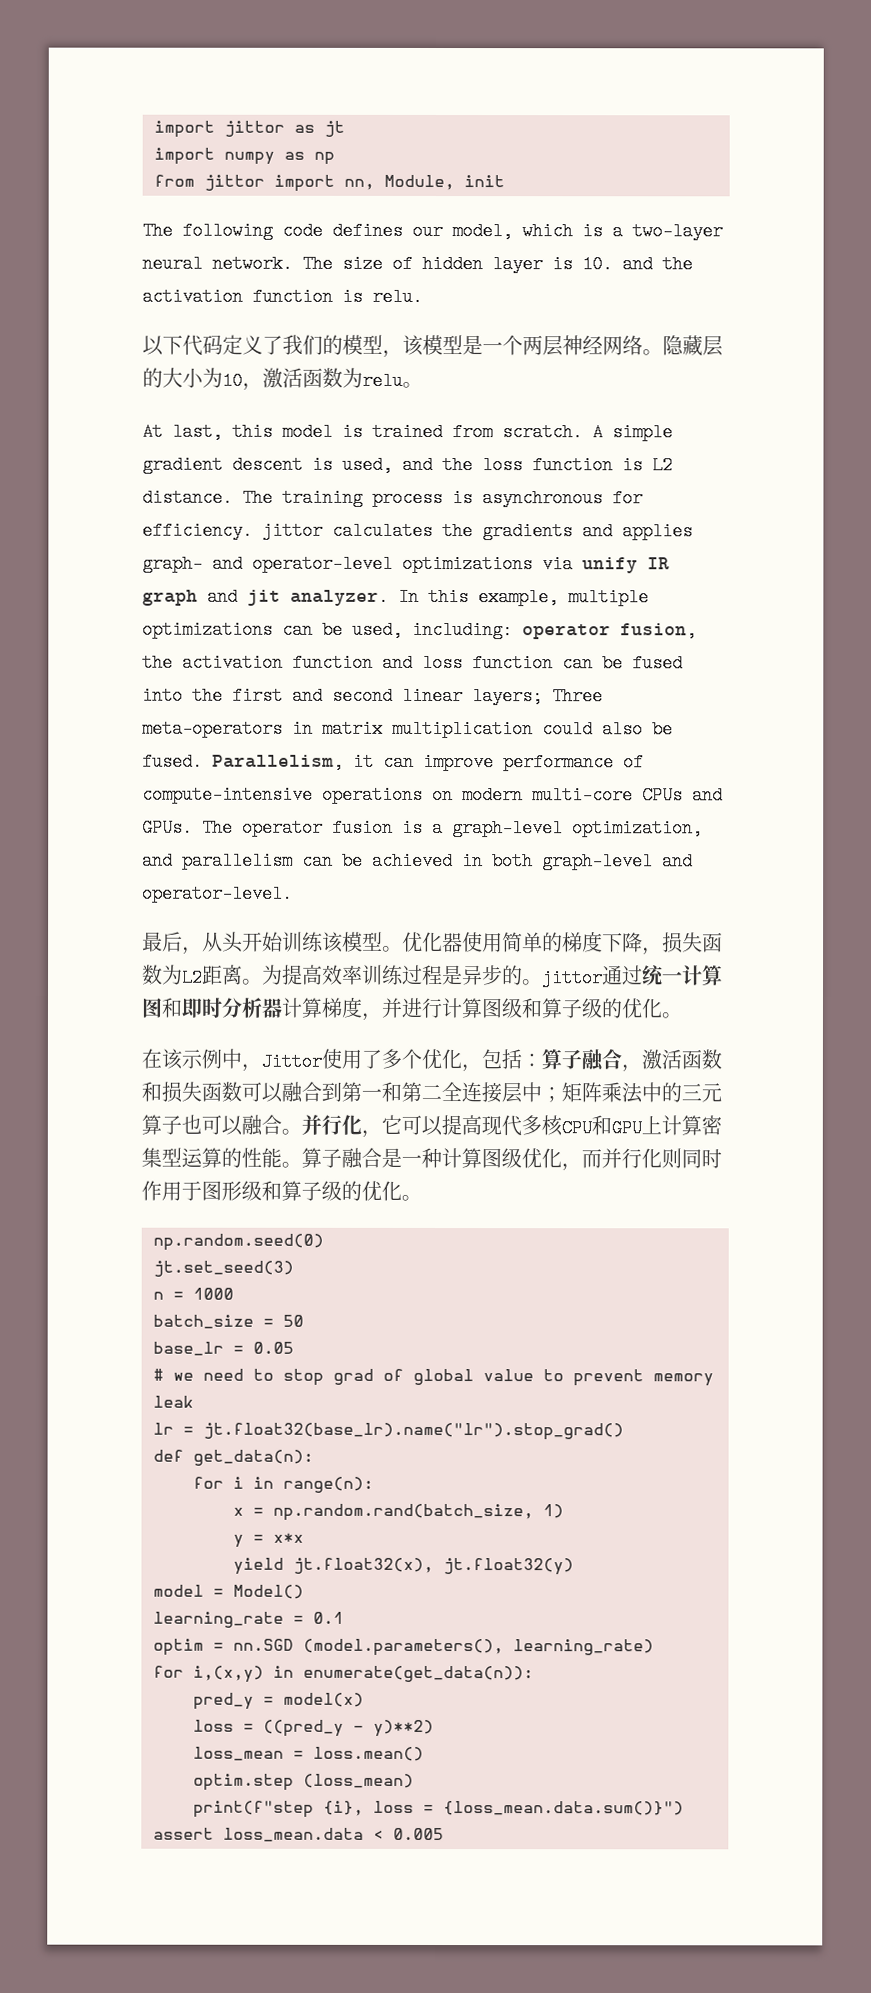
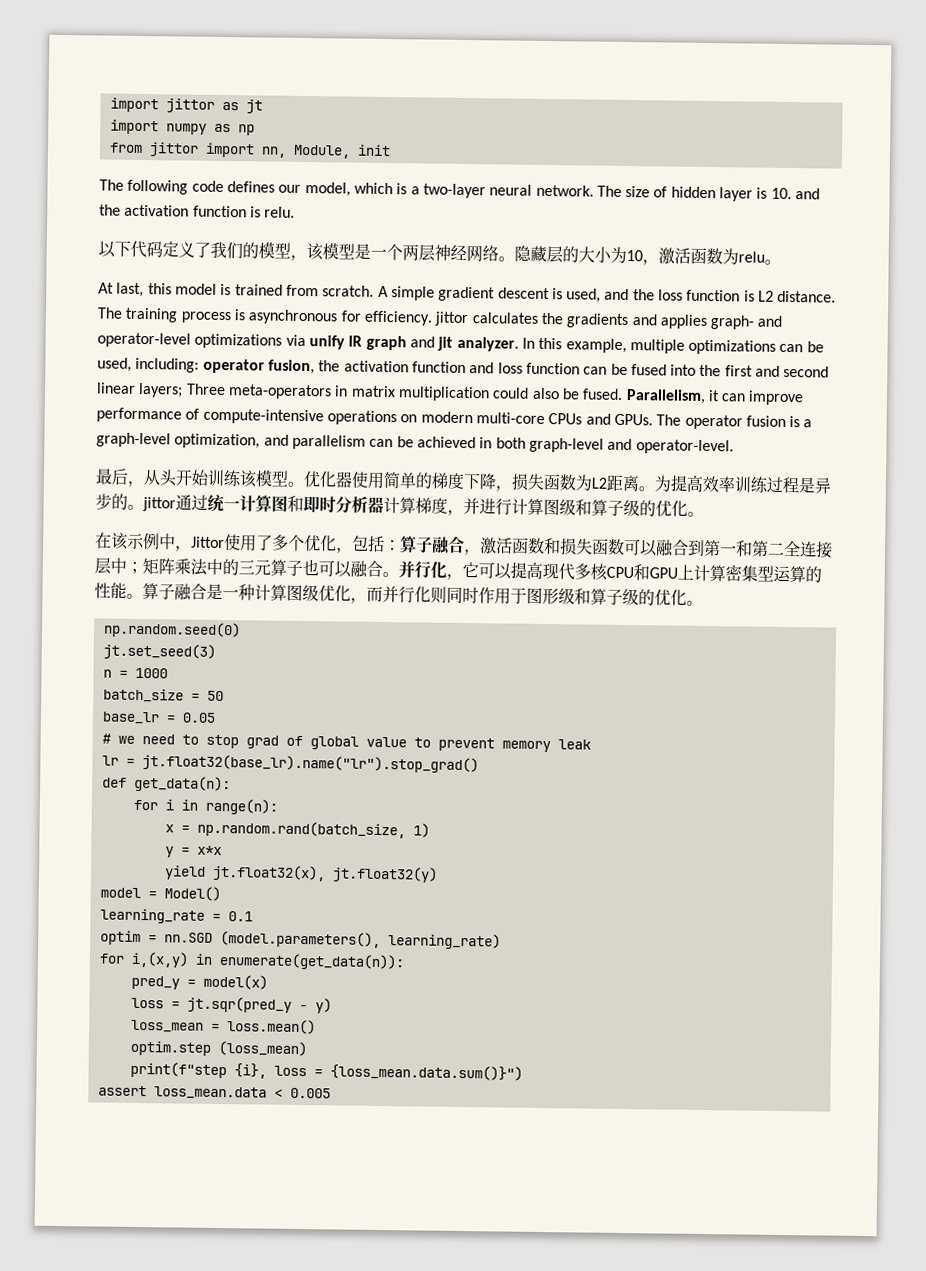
- loss = ((pred_y - y)**2)
+ loss = jt.sqr(pred_y - y)

